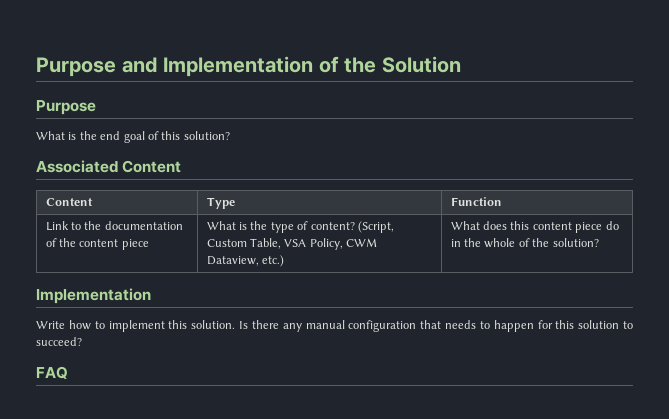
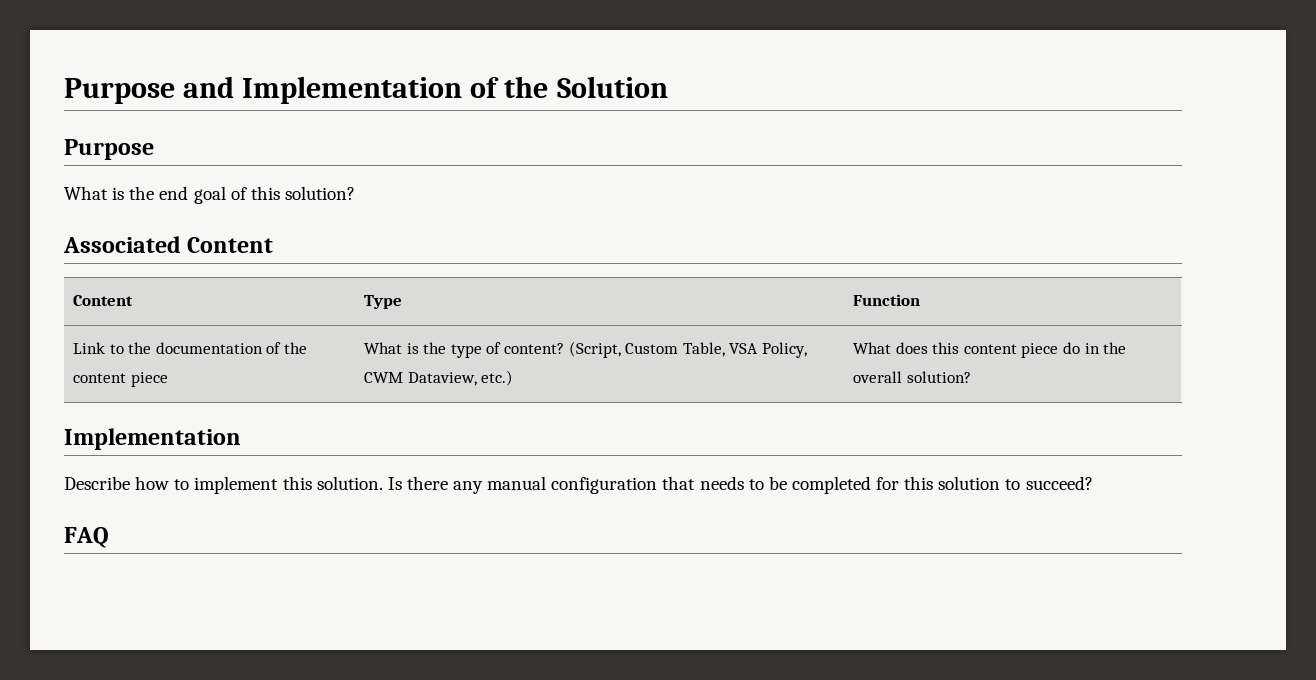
- Link to the documentation of the content piece | What is the type of content? (Script, Custom Table, VSA Policy, CWM Dataview, etc.) | What does this content piece do in the whole of the solution?
+ Link to the documentation of the content piece | What is the type of content? (Script, Custom Table, VSA Policy, CWM Dataview, etc.) | What does this content piece do in the overall solution?
- Write how to implement this solution.
+ Describe how to implement this solution.
- Is there any manual configuration that needs to happen for this solution to succeed?
+ Is there any manual configuration that needs to be completed for this solution to succeed?

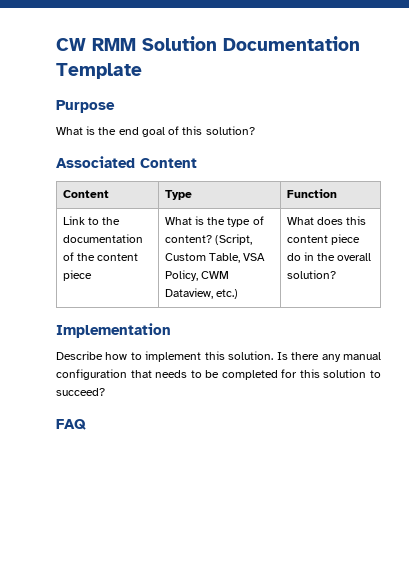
- Purpose and Implementation of the Solution
+ CW RMM Solution Documentation Template

